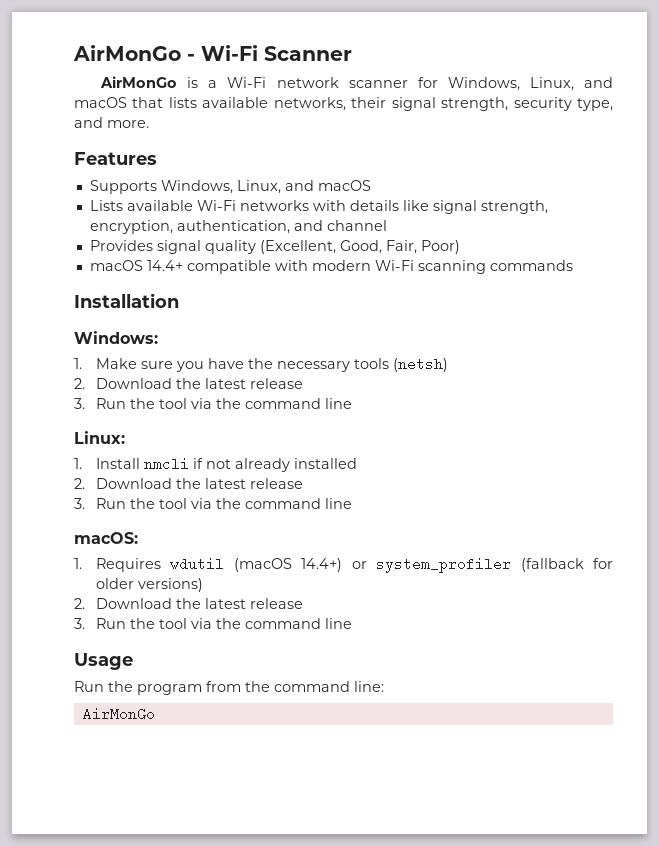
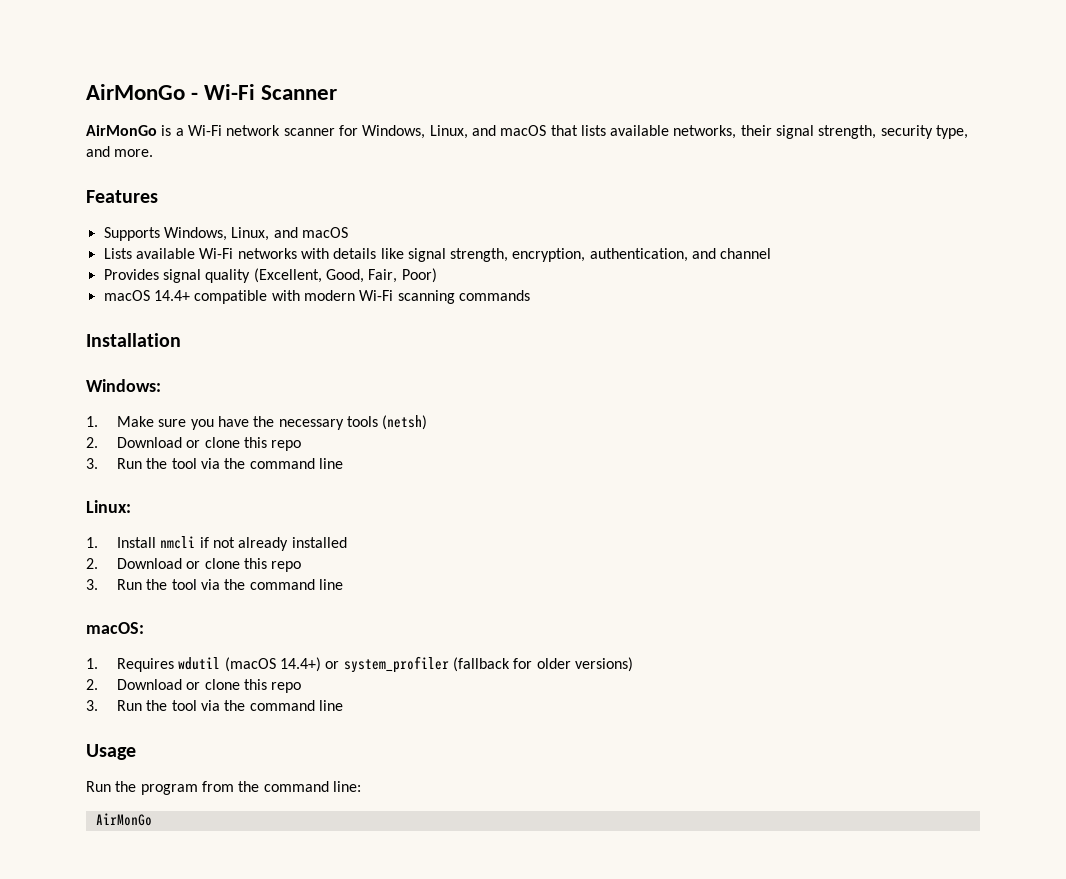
  1. Make sure you have the necessary tools (netsh)
- 2. Download the latest release
+ 2. Download or clone this repo
  1. Install nmcli if not already installed
- 2. Download the latest release
+ 2. Download or clone this repo
  1. Requires wdutil (macOS 14.4+) or system_profiler (fallback for older versions)
- 2. Download the latest release
+ 2. Download or clone this repo

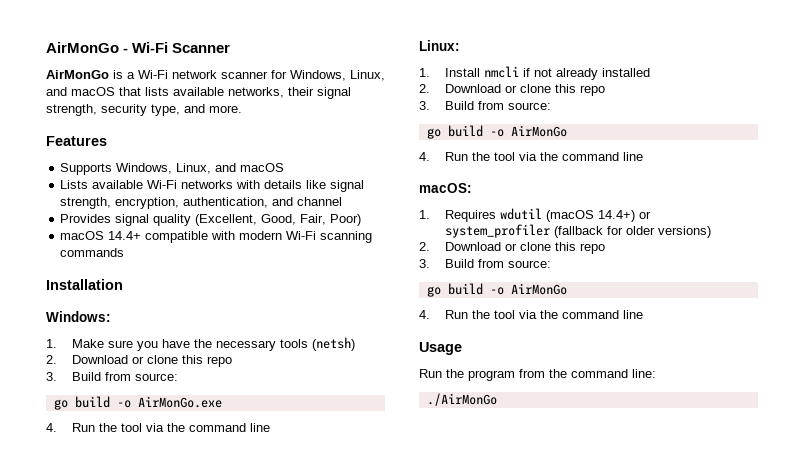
  1. Make sure you have the necessary tools (netsh)
  2. Download or clone this repo
- 3. Run the tool via the command line
+ 3. Build from source:
+ go build -o AirMonGo.exe
+ 4. Run the tool via the command line
  1. Install nmcli if not already installed
  2. Download or clone this repo
- 3. Run the tool via the command line
+ 3. Build from source:
+ go build -o AirMonGo
+ 4. Run the tool via the command line
  1. Requires wdutil (macOS 14.4+) or system_profiler (fallback for older versions)
  2. Download or clone this repo
- 3. Run the tool via the command line
+ 3. Build from source:
+ go build -o AirMonGo
+ 4. Run the tool via the command line
  Run the program from the command line:
- AirMonGo
+ ./AirMonGo

